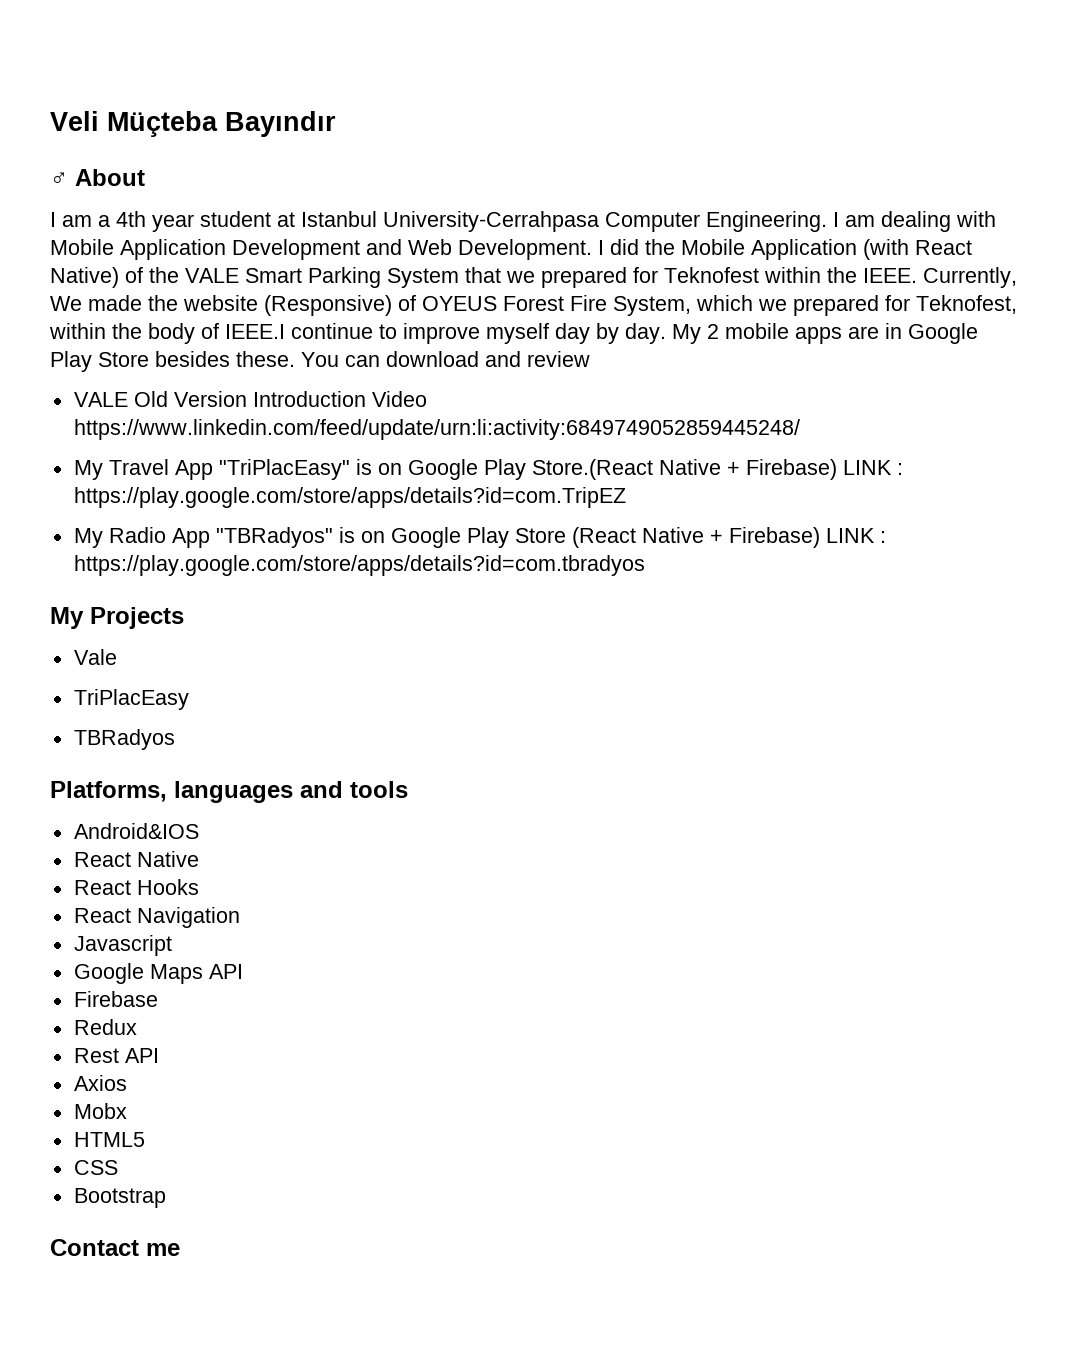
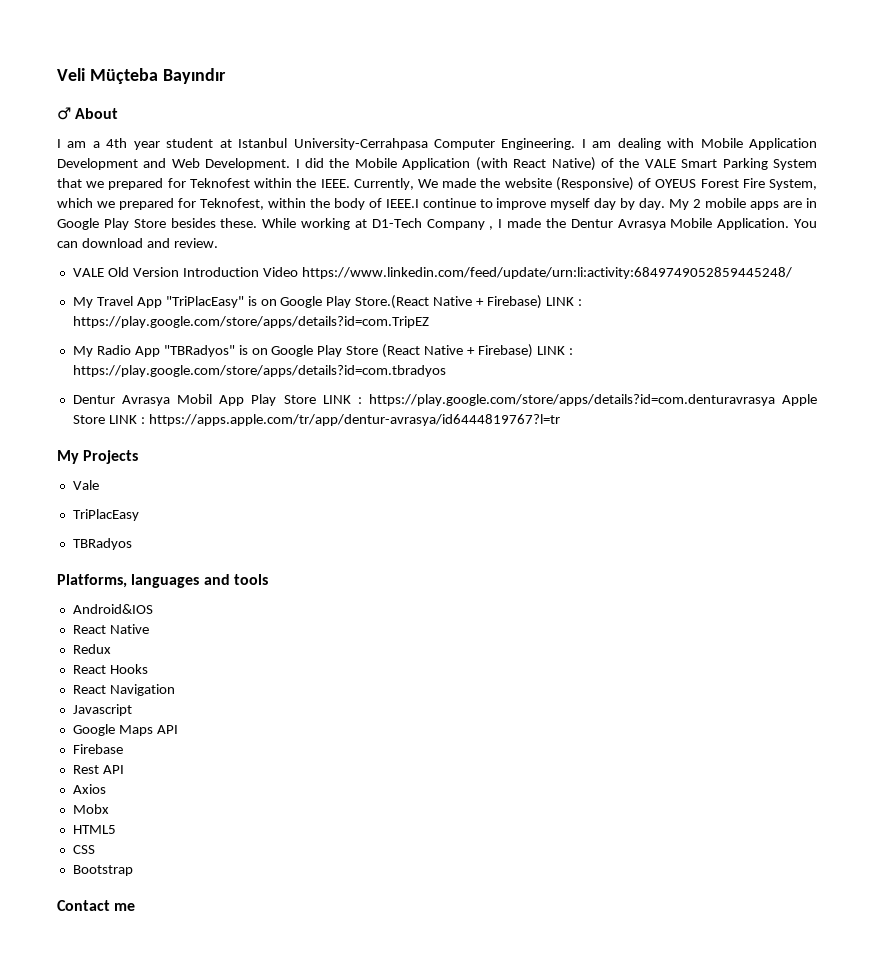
+ While working at D1-Tech Company , I made the Dentur Avrasya Mobile Application.
- You can download and review
+ You can download and review.
+ Dentur Avrasya Mobil App Play Store LINK : https://play.google.com/store/apps/details?id=com.denturavrasya Apple Store LINK : https://apps.apple.com/tr/app/dentur-avrasya/id6444819767?l=tr
+ Redux
- Redux

